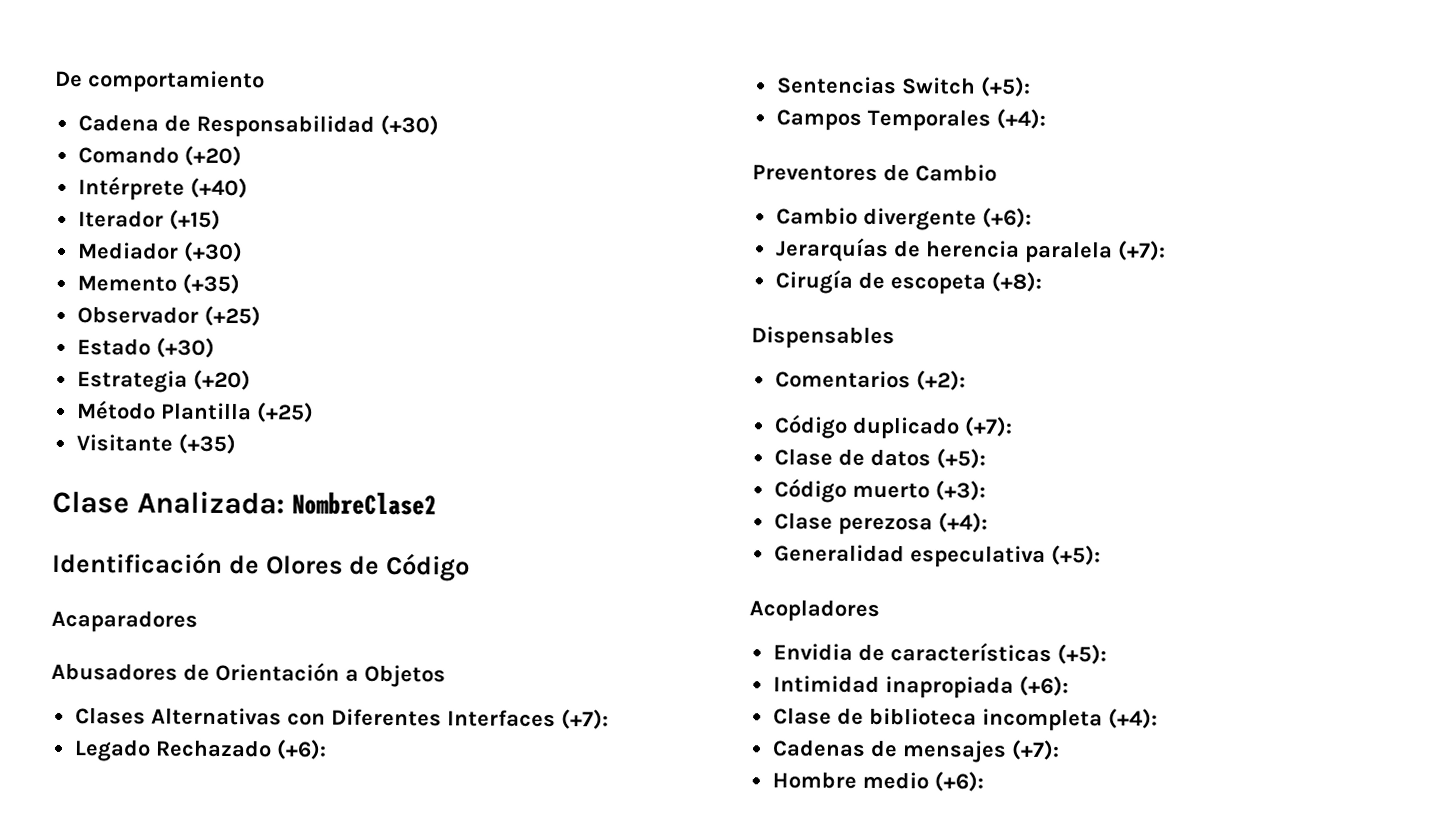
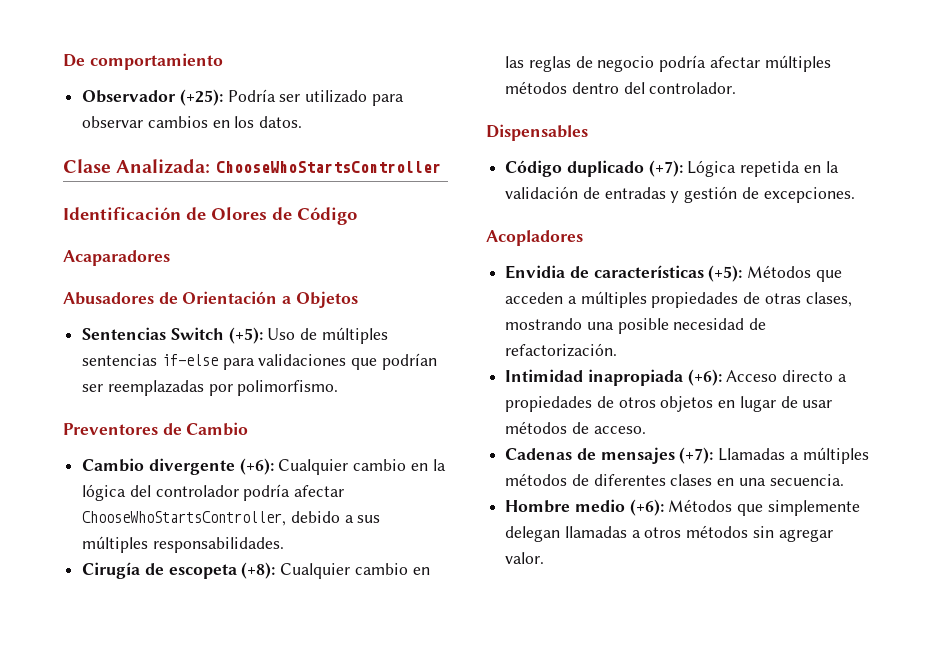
- Cadena de Responsabilidad (+30)
- Comando (+20)
- Intérprete (+40)
- Iterador (+15)
- Mediador (+30)
- Memento (+35)
- Observador (+25)
- Estado (+30)
- Estrategia (+20)
- Método Plantilla (+25)
- Visitante (+35)
+ Observador (+25): Podría ser utilizado para observar cambios en los datos.
- Clase Analizada: NombreClase2
+ Clase Analizada: ChooseWhoStartsController
- Clases Alternativas con Diferentes Interfaces (+7):
- Legado Rechazado (+6):
- Sentencias Switch (+5):
- Campos Temporales (+4):
+ Sentencias Switch (+5): Uso de múltiples sentencias if-else para validaciones que podrían ser reemplazadas por polimorfismo.
- Cambio divergente (+6):
- Jerarquías de herencia paralela (+7):
- Cirugía de escopeta (+8):
+ Cambio divergente (+6): Cualquier cambio en la lógica del controlador podría afectar ChooseWhoStartsController, debido a sus múltiples responsabilidades.
+ Cirugía de escopeta (+8): Cualquier cambio en las reglas de negocio podría afectar múltiples métodos dentro del controlador.
- Comentarios (+2):
- Código duplicado (+7):
- Clase de datos (+5):
- Código muerto (+3):
- Clase perezosa (+4):
- Generalidad especulativa (+5):
+ Código duplicado (+7): Lógica repetida en la validación de entradas y gestión de excepciones.
- Envidia de características (+5):
- Intimidad inapropiada (+6):
- Clase de biblioteca incompleta (+4):
- Cadenas de mensajes (+7):
- Hombre medio (+6):
+ Envidia de características (+5): Métodos que acceden a múltiples propiedades de otras clases, mostrando una posible necesidad de refactorización.
+ Intimidad inapropiada (+6): Acceso directo a propiedades de otros objetos en lugar de usar métodos de acceso.
+ Cadenas de mensajes (+7): Llamadas a múltiples métodos de diferentes clases en una secuencia.
+ Hombre medio (+6): Métodos que simplemente delegan llamadas a otros métodos sin agregar valor.

